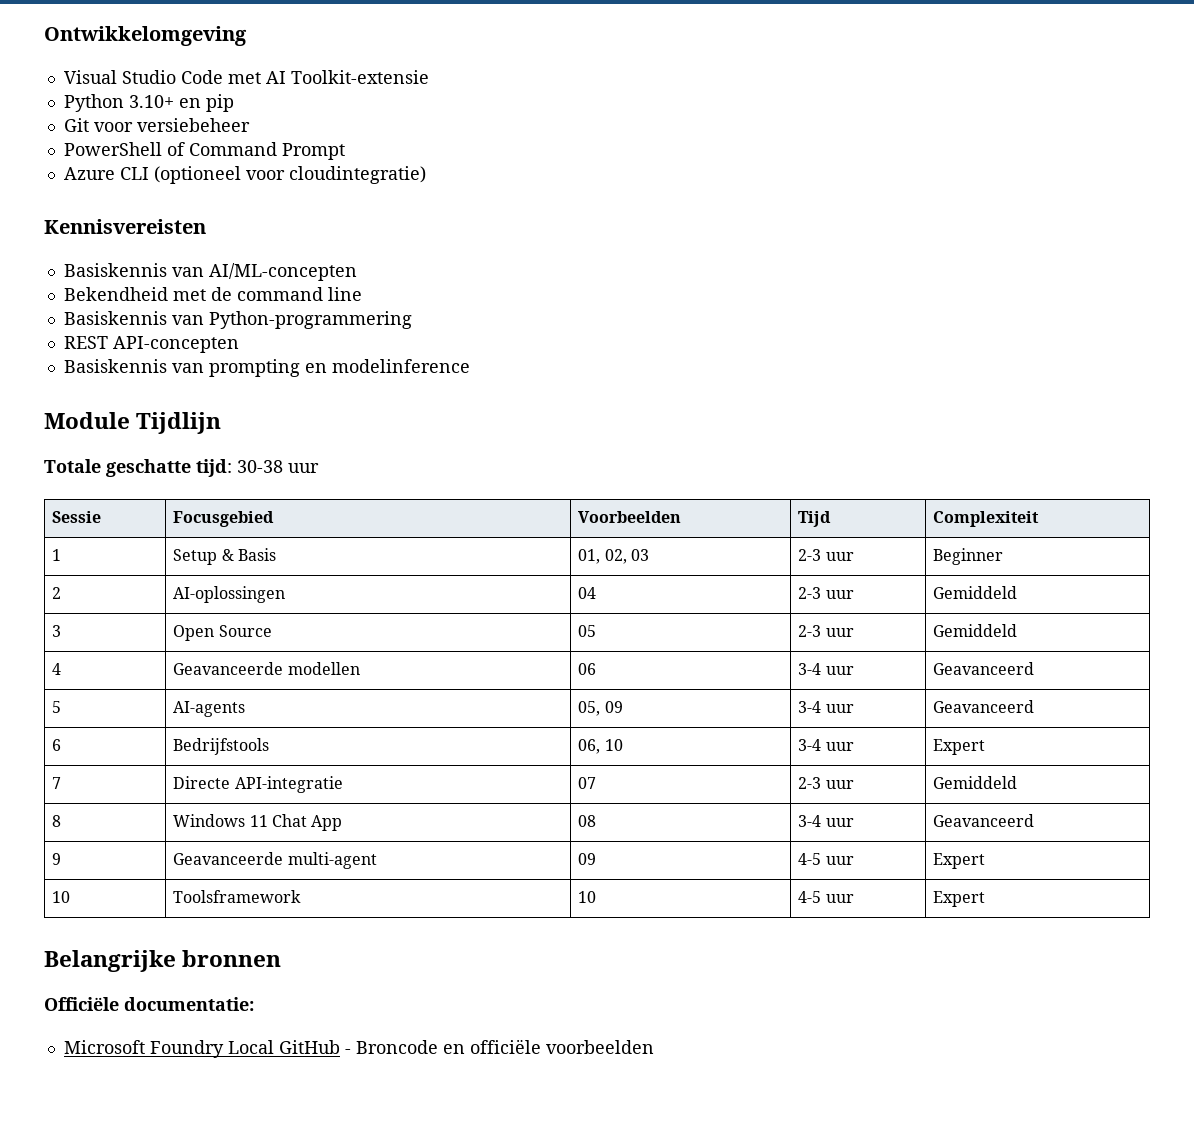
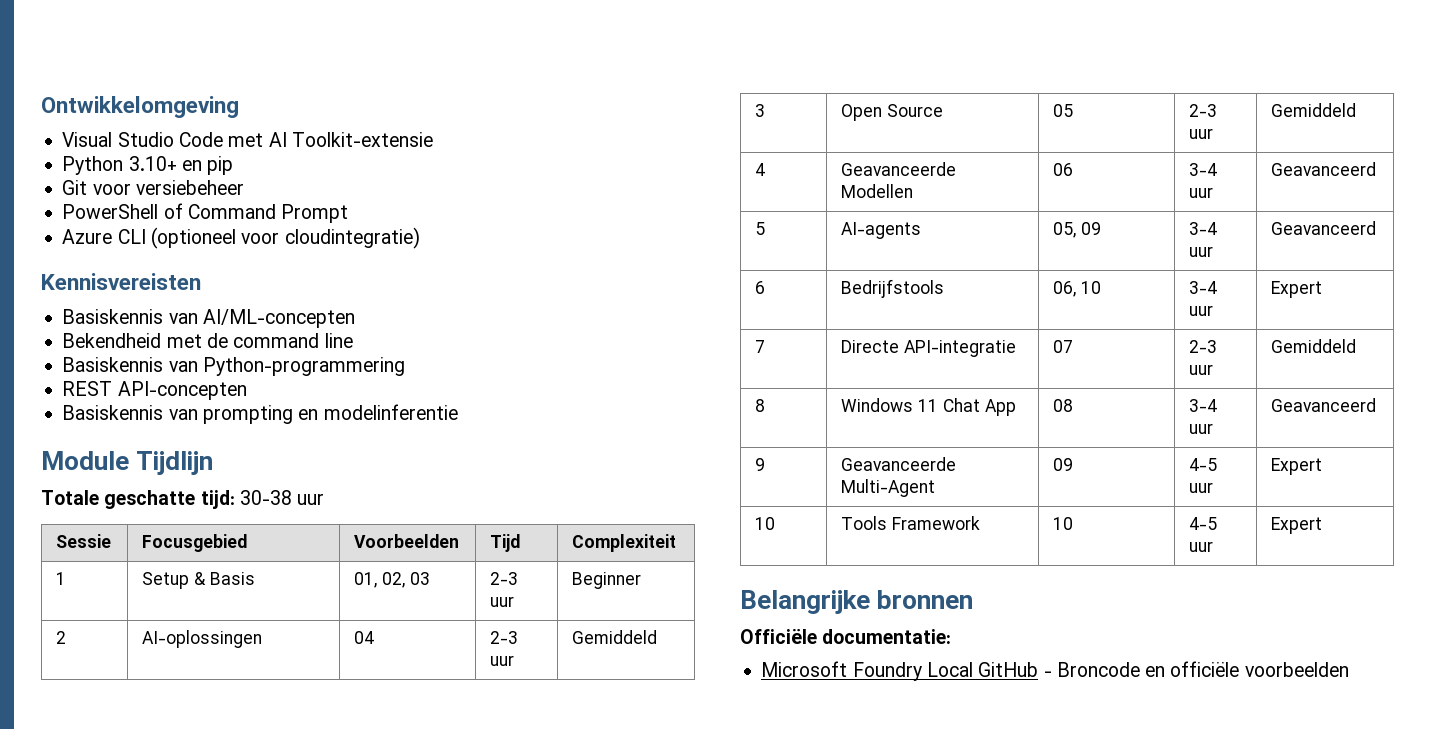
- Basiskennis van prompting en modelinference
+ Basiskennis van prompting en modelinferentie
- 4 | Geavanceerde modellen | 06 | 3-4 uur | Geavanceerd
+ 4 | Geavanceerde Modellen | 06 | 3-4 uur | Geavanceerd
- 9 | Geavanceerde multi-agent | 09 | 4-5 uur | Expert
+ 9 | Geavanceerde Multi-Agent | 09 | 4-5 uur | Expert
- 10 | Toolsframework | 10 | 4-5 uur | Expert
+ 10 | Tools Framework | 10 | 4-5 uur | Expert

